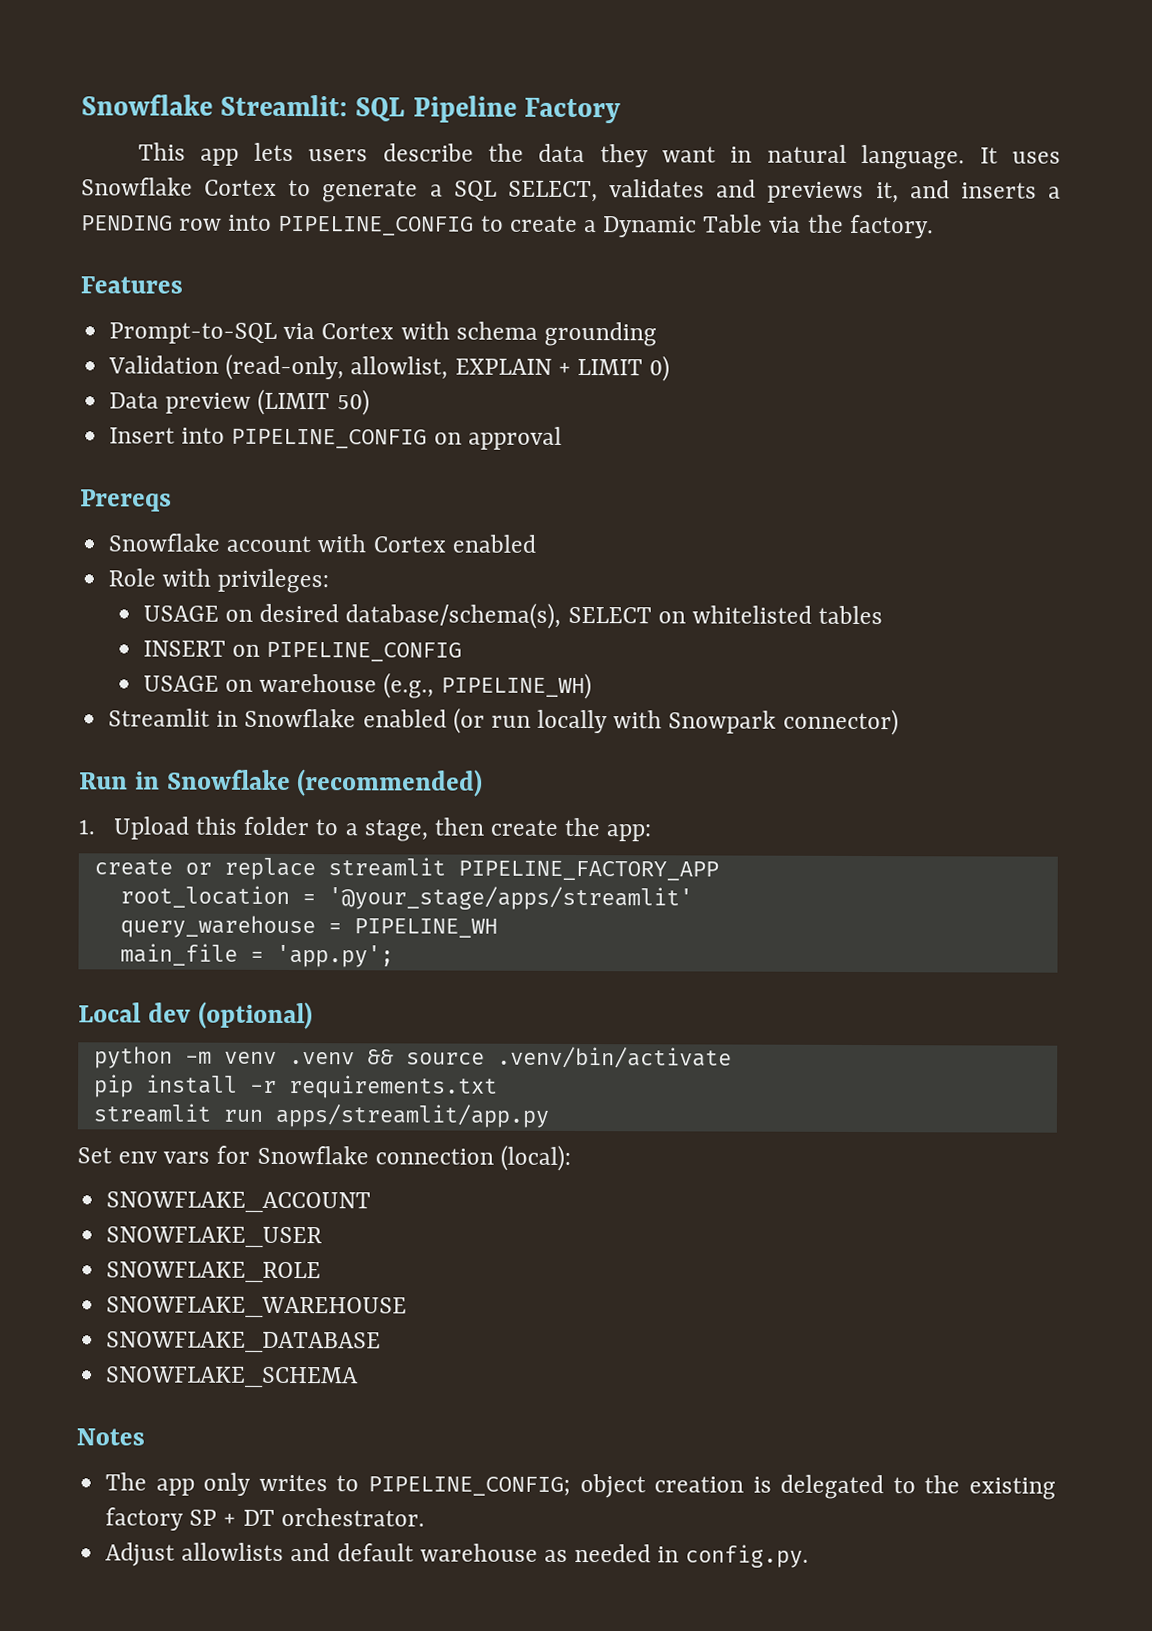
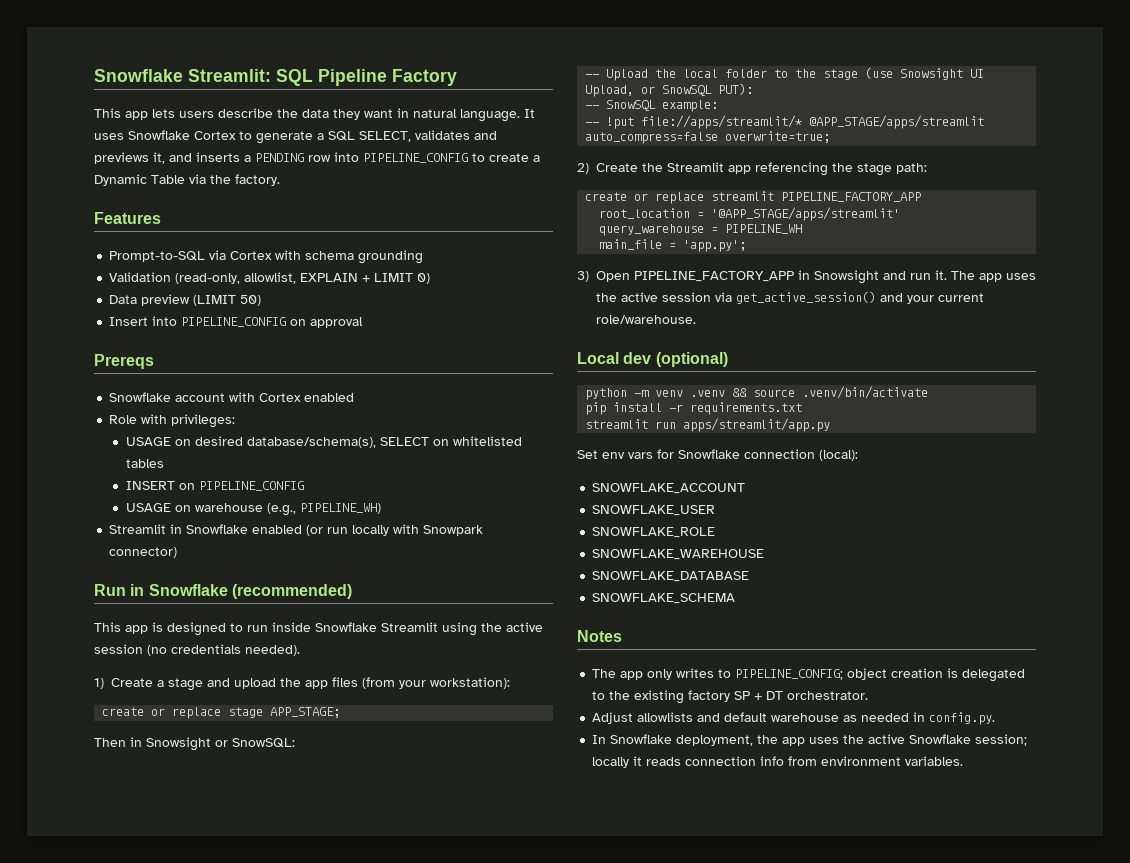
- 1. Upload this folder to a stage, then create the app:
+ This app is designed to run inside Snowflake Streamlit using the active session (no credentials needed).
+ 1) Create a stage and upload the app files (from your workstation):
+ create or replace stage APP_STAGE;
+ Then in Snowsight or SnowSQL:
+ -- Upload the local folder to the stage (use Snowsight UI Upload, or SnowSQL PUT):
+ -- SnowSQL example:
+ -- !put file://apps/streamlit/* @APP_STAGE/apps/streamlit auto_compress=false overwrite=true;
+ 2) Create the Streamlit app referencing the stage path:
- root_location = '@your_stage/apps/streamlit'
+ root_location = '@APP_STAGE/apps/streamlit'
+ 3) Open PIPELINE_FACTORY_APP in Snowsight and run it. The app uses the active session via get_active_session() and your current role/warehouse.
+ In Snowflake deployment, the app uses the active Snowflake session; locally it reads connection info from environment variables.

